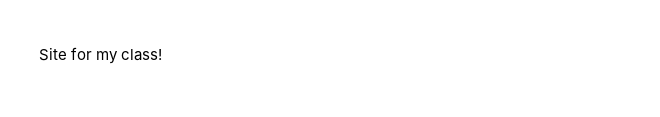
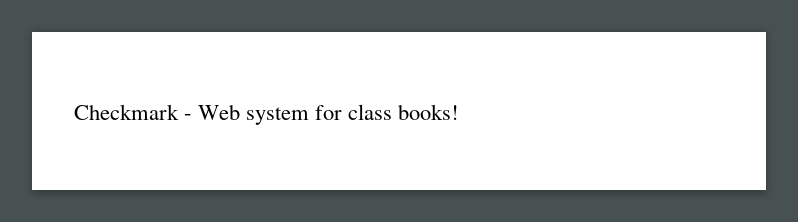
- Site for my class!
+ Checkmark - Web system for class books!

